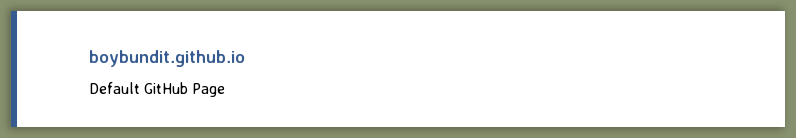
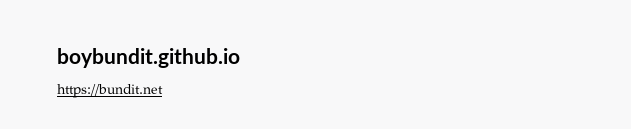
- Default GitHub Page
+ https://bundit.net

